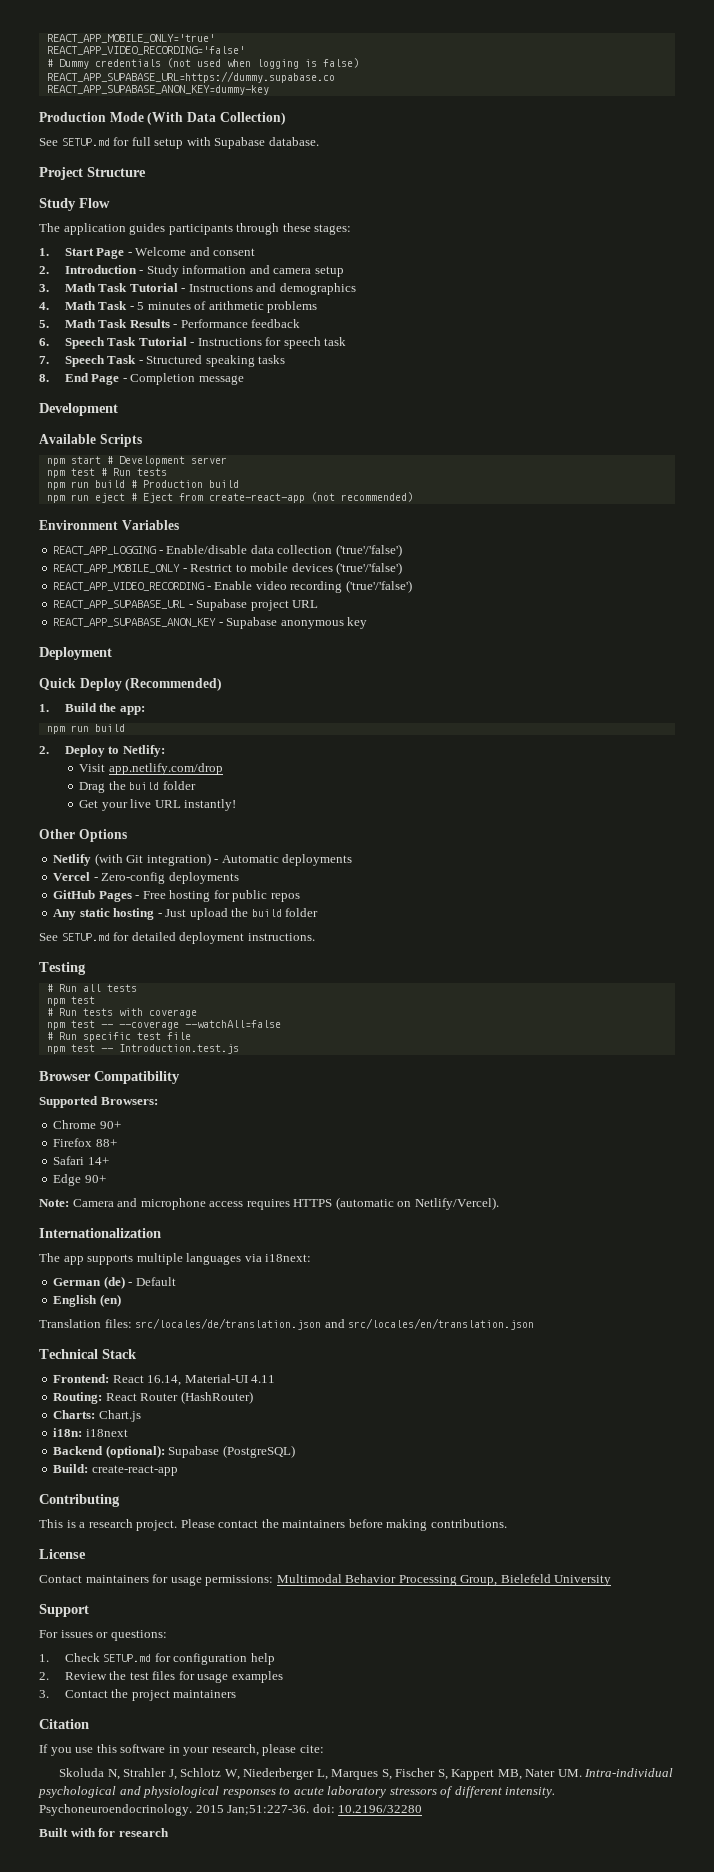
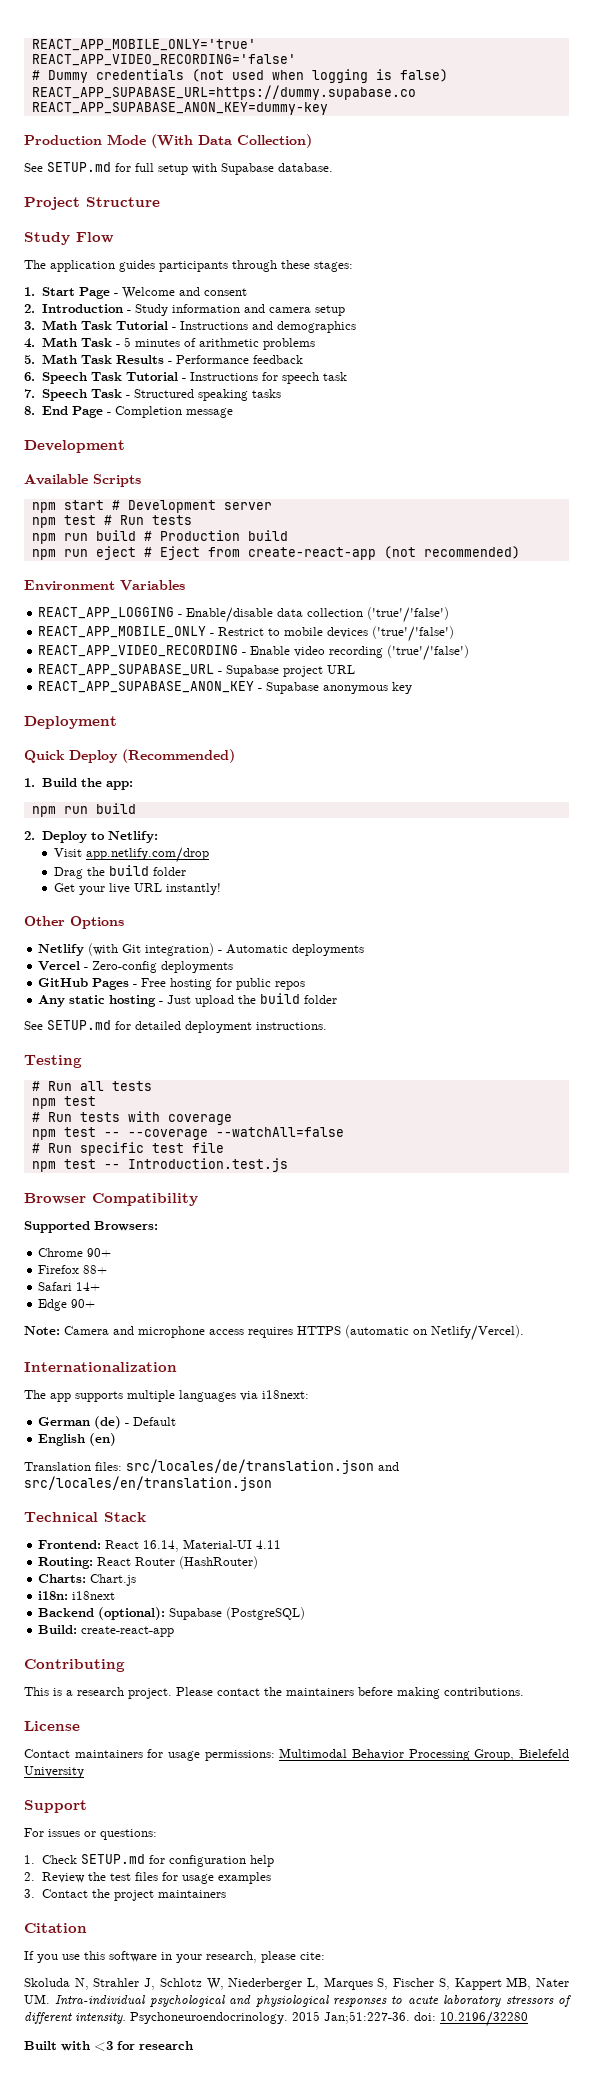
- Built with for research
+ Built with <3 for research

